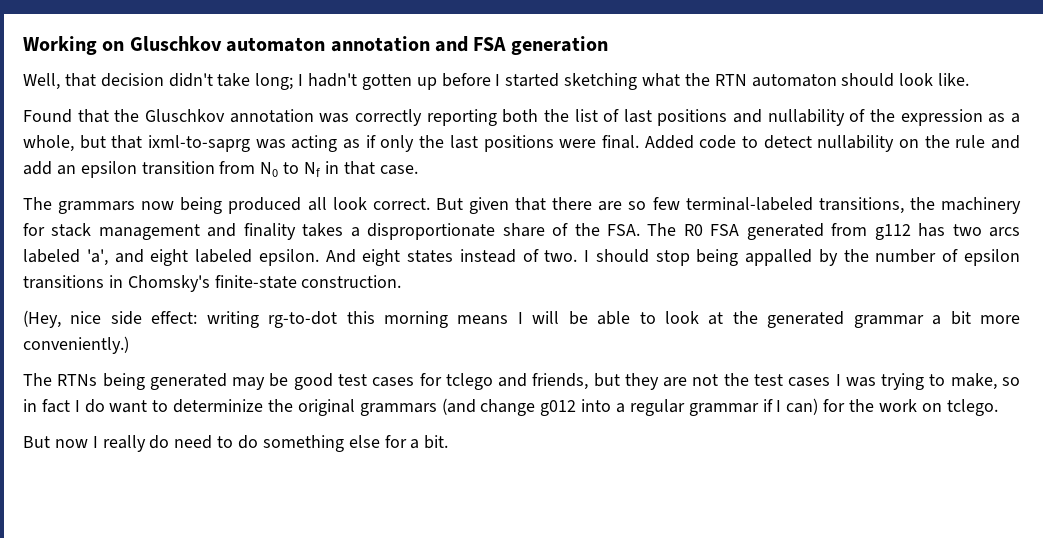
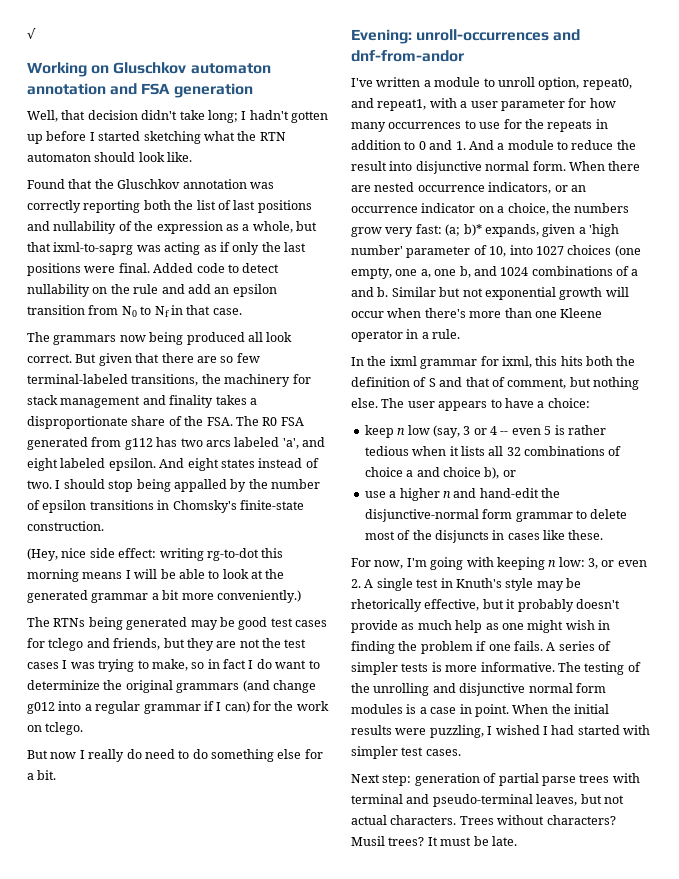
+ √
+ Evening: unroll-occurrences and dnf-from-andor
+ I've written a module to unroll option, repeat0, and repeat1, with a user parameter for how many occurrences to use for the repeats in addition to 0 and 1. And a module to reduce the result into disjunctive normal form. When there are nested occurrence indicators, or an occurrence indicator on a choice, the numbers grow very fast: (a; b)* expands, given a 'high number' parameter of 10, into 1027 choices (one empty, one a, one b, and 1024 combinations of a and b. Similar but not exponential growth will occur when there's more than one Kleene operator in a rule.
+ In the ixml grammar for ixml, this hits both the definition of S and that of comment, but nothing else. The user appears to have a choice:
+ keep n low (say, 3 or 4 -- even 5 is rather tedious when it lists all 32 combinations of choice a and choice b), or
+ use a higher n and hand-edit the disjunctive-normal form grammar to delete most of the disjuncts in cases like these.
+ For now, I'm going with keeping n low: 3, or even 2. A single test in Knuth's style may be rhetorically effective, but it probably doesn't provide as much help as one might wish in finding the problem if one fails. A series of simpler tests is more informative. The testing of the unrolling and disjunctive normal form modules is a case in point. When the initial results were puzzling, I wished I had started with simpler test cases.
+ Next step: generation of partial parse trees with terminal and pseudo-terminal leaves, but not actual characters. Trees without characters? Musil trees? It must be late.

